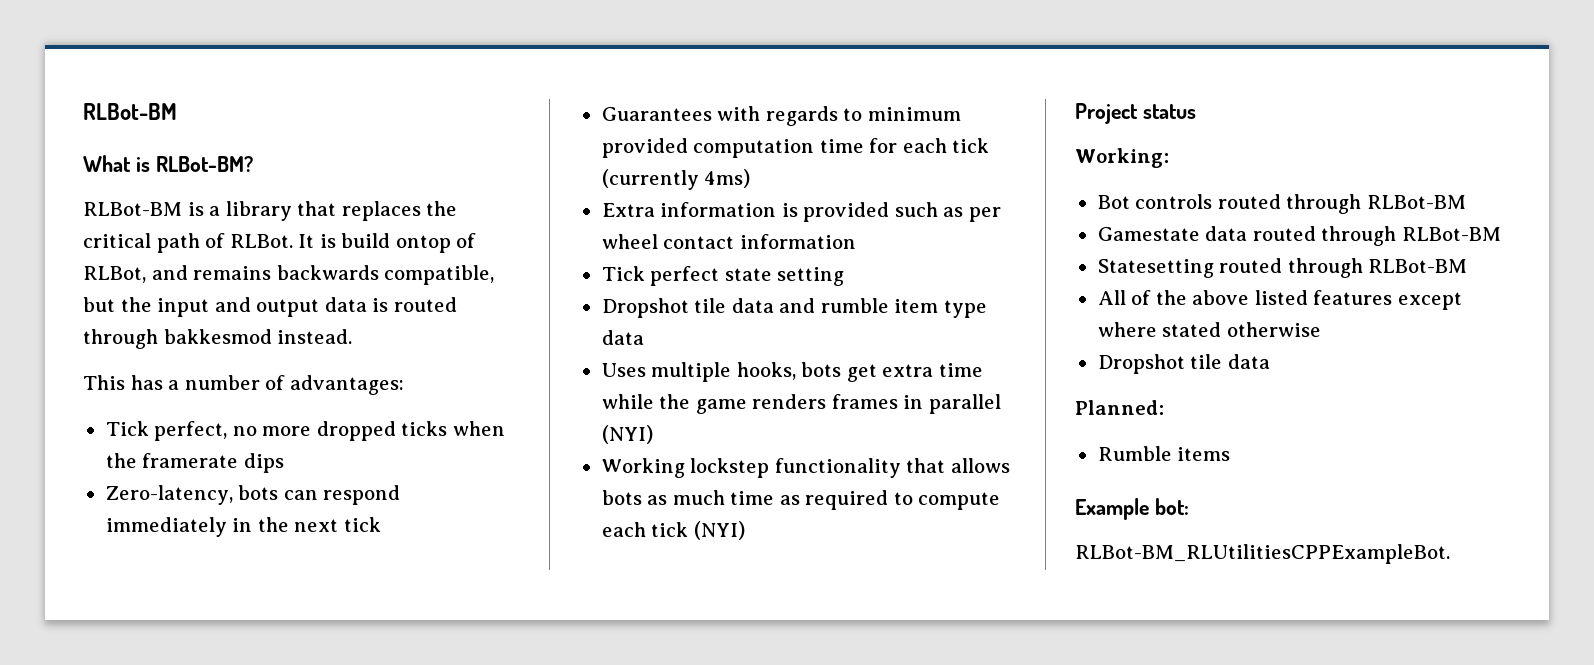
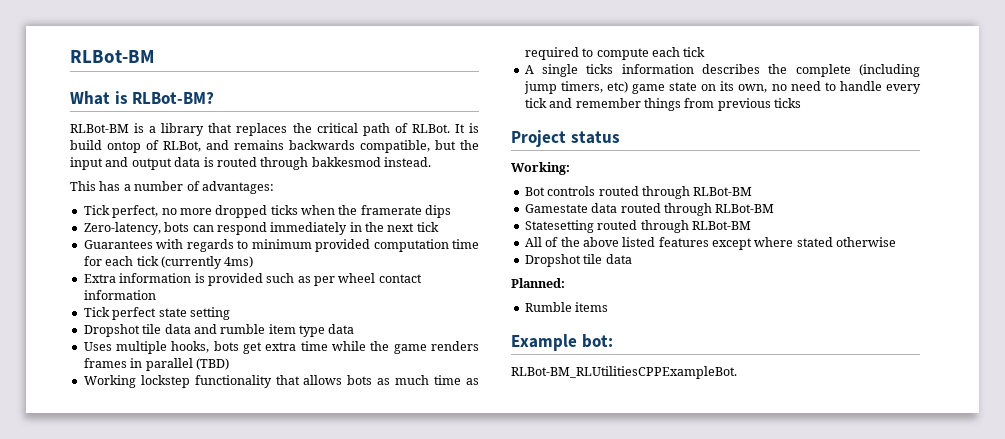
- Uses multiple hooks, bots get extra time while the game renders frames in parallel (NYI)
+ Uses multiple hooks, bots get extra time while the game renders frames in parallel (TBD)
- Working lockstep functionality that allows bots as much time as required to compute each tick (NYI)
+ Working lockstep functionality that allows bots as much time as required to compute each tick
+ A single ticks information describes the complete (including jump timers, etc) game state on its own, no need to handle every tick and remember things from previous ticks

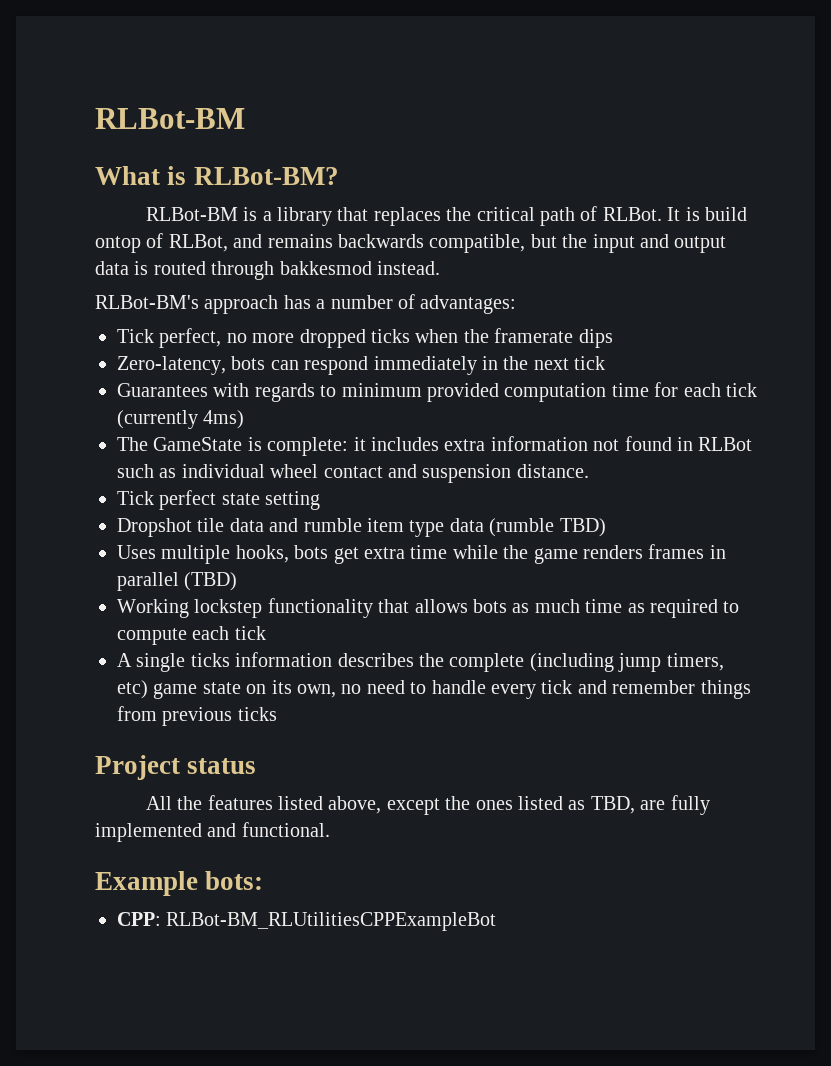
- This has a number of advantages:
+ RLBot-BM's approach has a number of advantages:
- Extra information is provided such as per wheel contact information
+ The GameState is complete: it includes extra information not found in RLBot such as individual wheel contact and suspension distance.
- Dropshot tile data and rumble item type data
+ Dropshot tile data and rumble item type data (rumble TBD)
- Working:
- Bot controls routed through RLBot-BM
- Gamestate data routed through RLBot-BM
- Statesetting routed through RLBot-BM
- All of the above listed features except where stated otherwise
- Dropshot tile data
- Planned:
- Rumble items
- Example bot:
- RLBot-BM_RLUtilitiesCPPExampleBot.
+ All the features listed above, except the ones listed as TBD, are fully implemented and functional.
+ Example bots:
+ CPP: RLBot-BM_RLUtilitiesCPPExampleBot

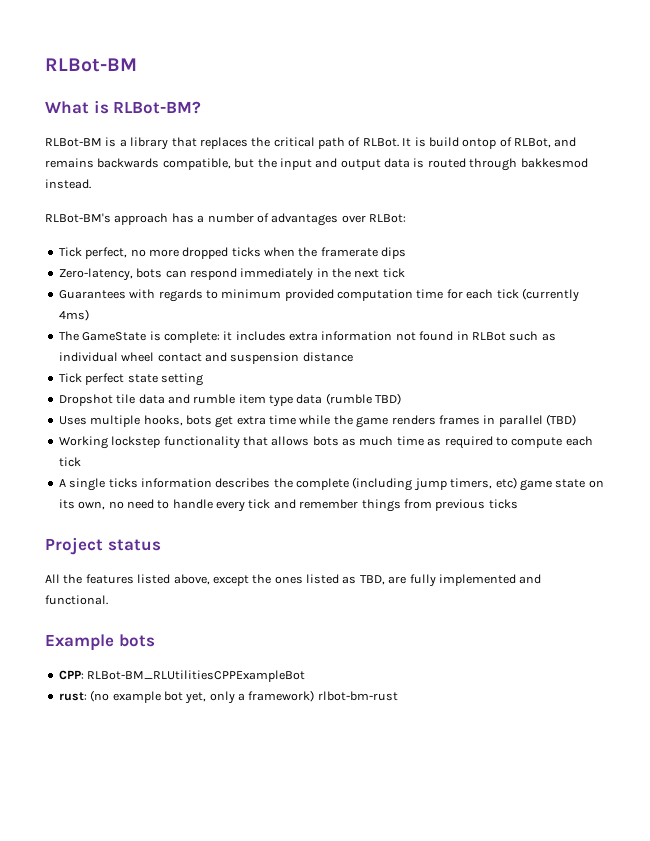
- RLBot-BM's approach has a number of advantages:
+ RLBot-BM's approach has a number of advantages over RLBot:
- The GameState is complete: it includes extra information not found in RLBot such as individual wheel contact and suspension distance.
+ The GameState is complete: it includes extra information not found in RLBot such as individual wheel contact and suspension distance
- Example bots:
+ Example bots
+ rust: (no example bot yet, only a framework) rlbot-bm-rust

